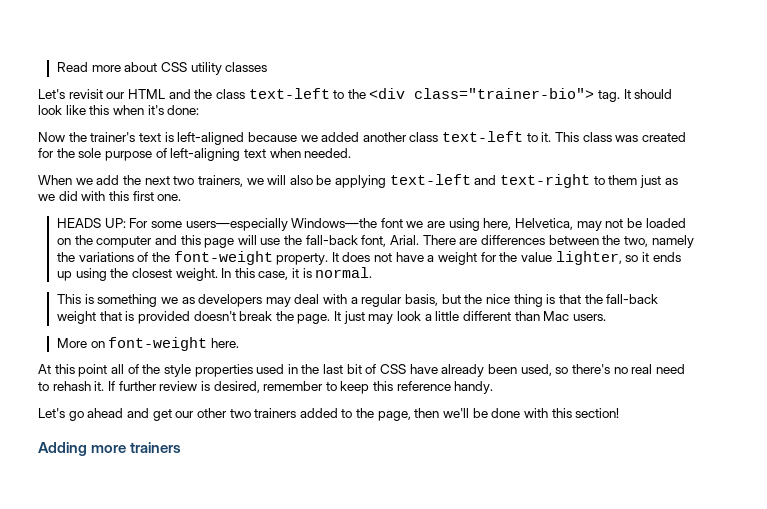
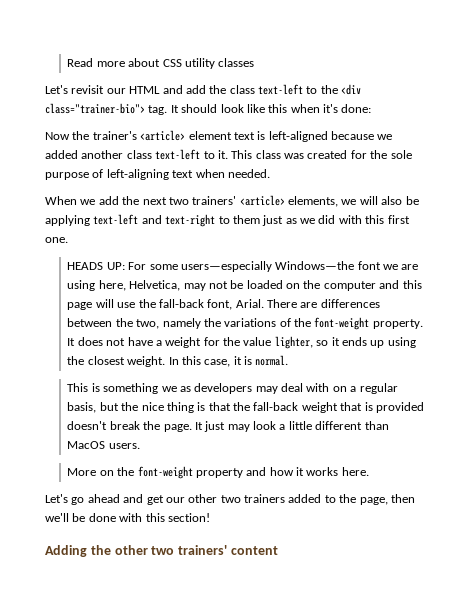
- Let's revisit our HTML and the class text-left to the <div class="trainer-bio"> tag.
+ Let's revisit our HTML and add the class text-left to the <div class="trainer-bio"> tag.
- Now the trainer's text is left-aligned because we added another class text-left to it.
+ Now the trainer's <article> element text is left-aligned because we added another class text-left to it.
- When we add the next two trainers, we will also be applying text-left and text-right to them just as we did with this first one.
+ When we add the next two trainers' <article> elements, we will also be applying text-left and text-right to them just as we did with this first one.
- This is something we as developers may deal with a regular basis, but the nice thing is that the fall-back weight that is provided doesn't break the page.
+ This is something we as developers may deal with on a regular basis, but the nice thing is that the fall-back weight that is provided doesn't break the page.
- It just may look a little different than Mac users.
+ It just may look a little different than MacOS users.
- More on font-weight here.
- At this point all of the style properties used in the last bit of CSS have already been used, so there's no real need to rehash it. If further review is desired, remember to keep this reference handy.
+ More on the font-weight property and how it works here.
- Adding more trainers
+ Adding the other two trainers' content

